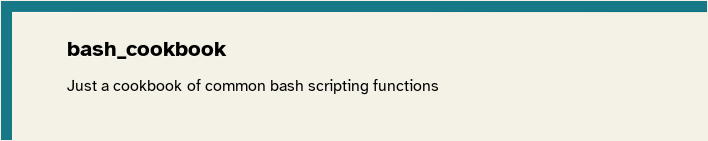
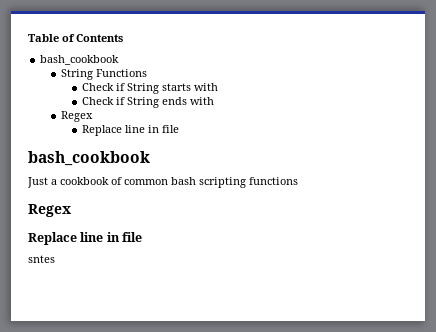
+ Table of Contents
+ bash_cookbook
+ String Functions
+ Check if String starts with
+ Check if String ends with
+ Regex
+ Replace line in file
  Just a cookbook of common bash scripting functions
+ Regex
+ Replace line in file
+ sntes

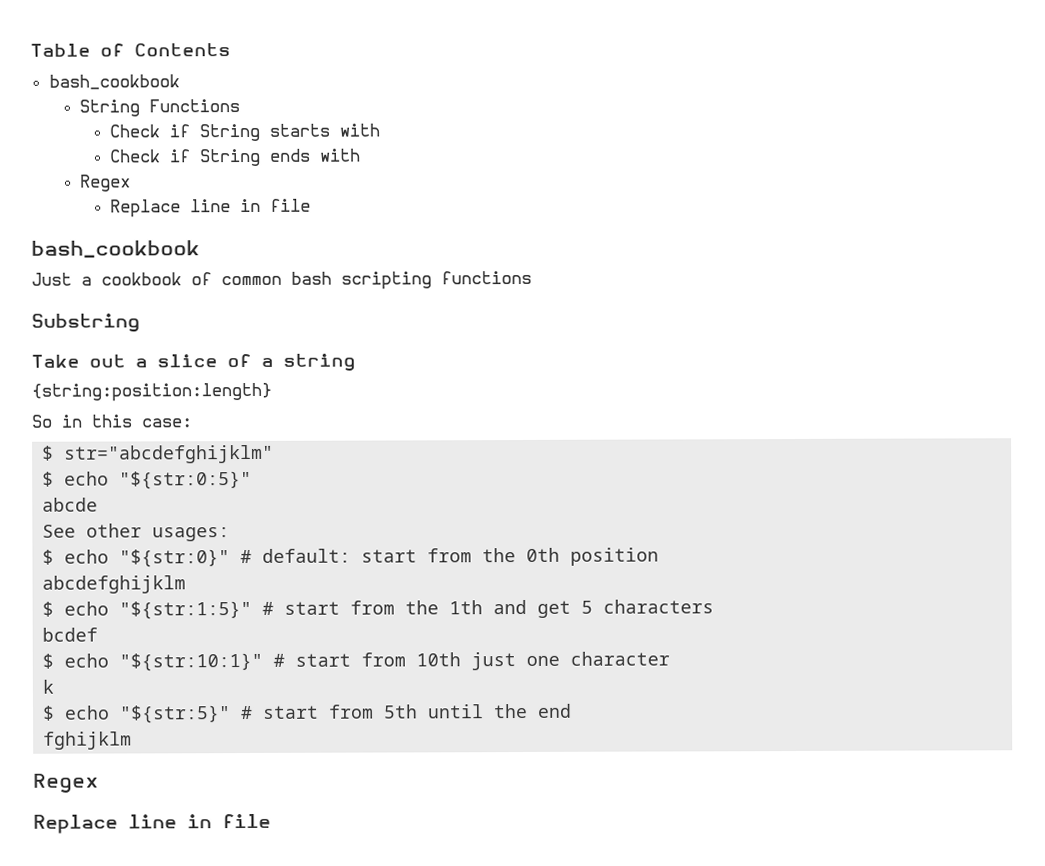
  Just a cookbook of common bash scripting functions
+ Substring
+ Take out a slice of a string
+ {string:position:length}
+ So in this case:
+ $ str="abcdefghijklm"
+ $ echo "${str:0:5}"
+ abcde
+ See other usages:
+ $ echo "${str:0}" # default: start from the 0th position
+ abcdefghijklm
+ $ echo "${str:1:5}" # start from the 1th and get 5 characters
+ bcdef
+ $ echo "${str:10:1}" # start from 10th just one character
+ k
+ $ echo "${str:5}" # start from 5th until the end
+ fghijklm
  Regex
  Replace line in file
- sntes

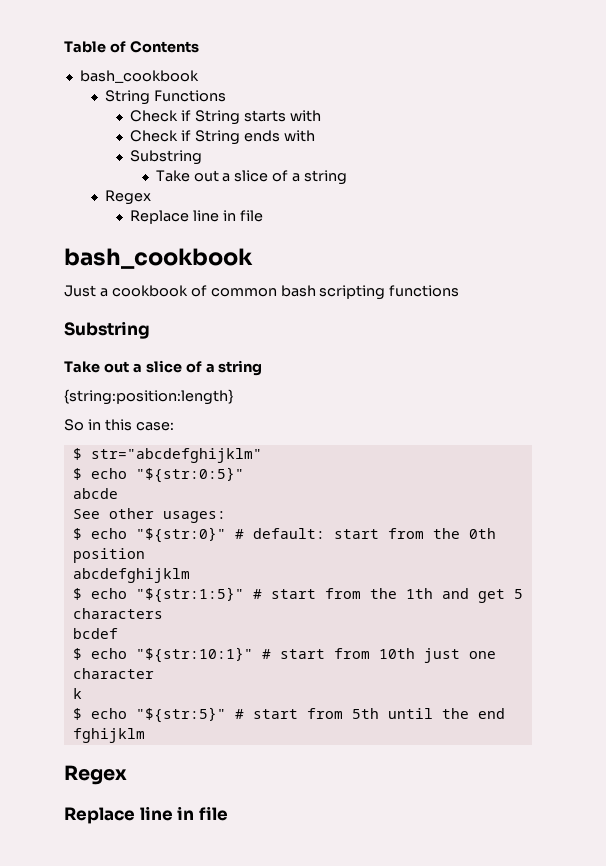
  Check if String ends with
+ Substring
+ Take out a slice of a string

